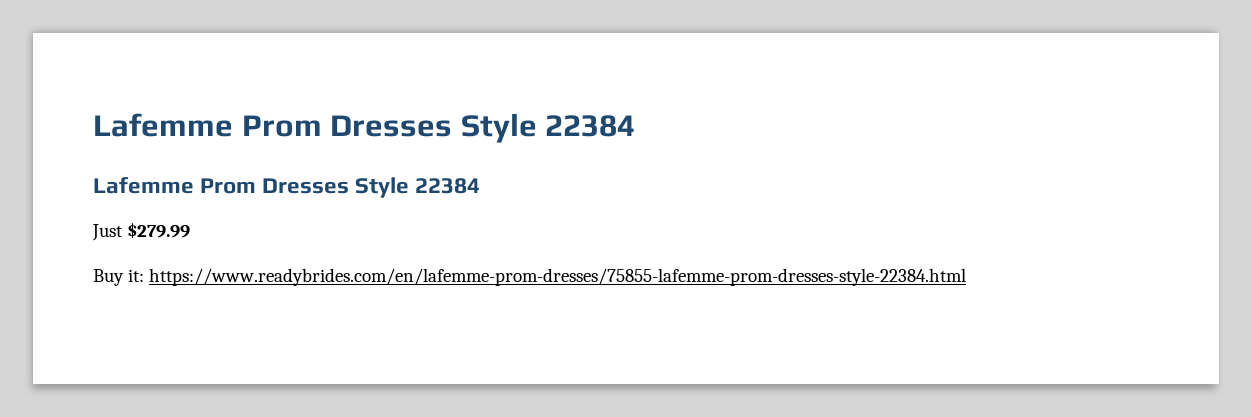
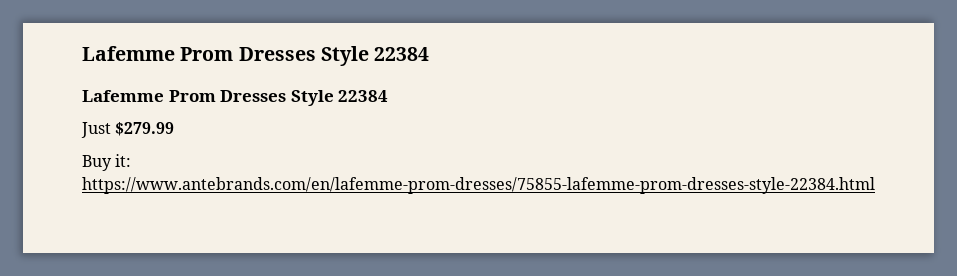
- Buy it: https://www.readybrides.com/en/lafemme-prom-dresses/75855-lafemme-prom-dresses-style-22384.html
+ Buy it: https://www.antebrands.com/en/lafemme-prom-dresses/75855-lafemme-prom-dresses-style-22384.html

